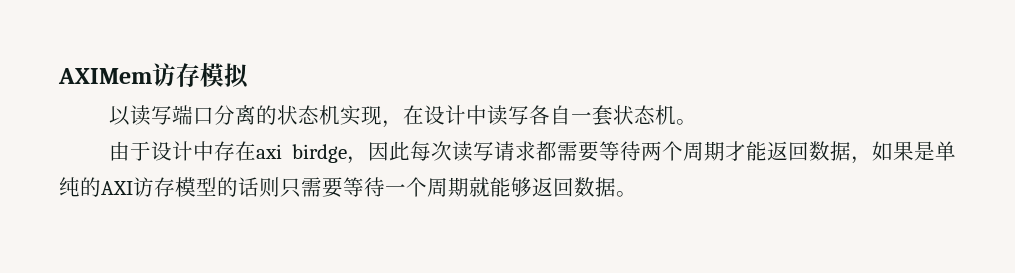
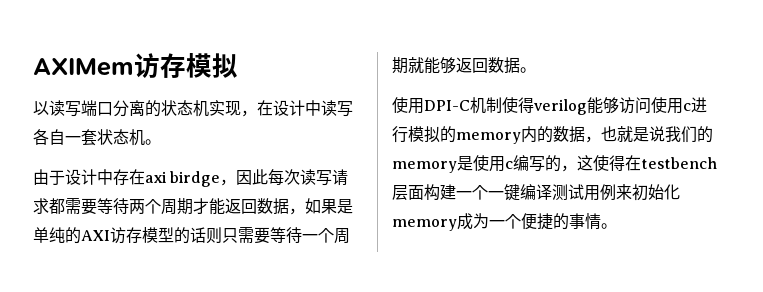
+ 使用DPI-C机制使得verilog能够访问使用c进行模拟的memory内的数据，也就是说我们的memory是使用c编写的，这使得在testbench层面构建一个一键编译测试用例来初始化memory成为一个便捷的事情。

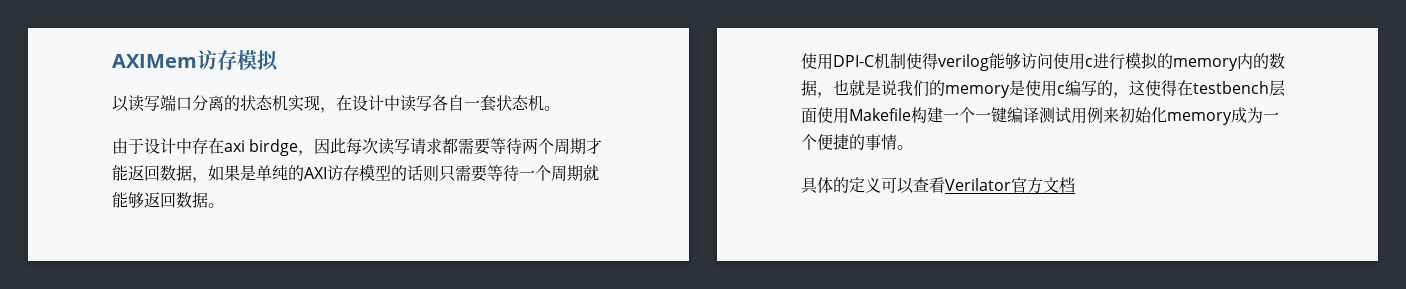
- 使用DPI-C机制使得verilog能够访问使用c进行模拟的memory内的数据，也就是说我们的memory是使用c编写的，这使得在testbench层面构建一个一键编译测试用例来初始化memory成为一个便捷的事情。
+ 使用DPI-C机制使得verilog能够访问使用c进行模拟的memory内的数据，也就是说我们的memory是使用c编写的，这使得在testbench层面使用Makefile构建一个一键编译测试用例来初始化memory成为一个便捷的事情。
+ 具体的定义可以查看Verilator官方文档

